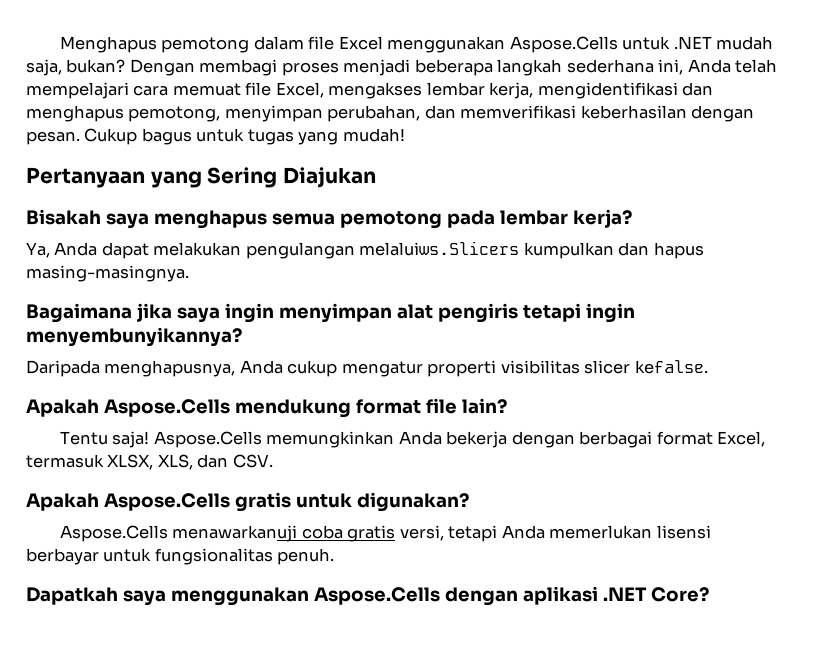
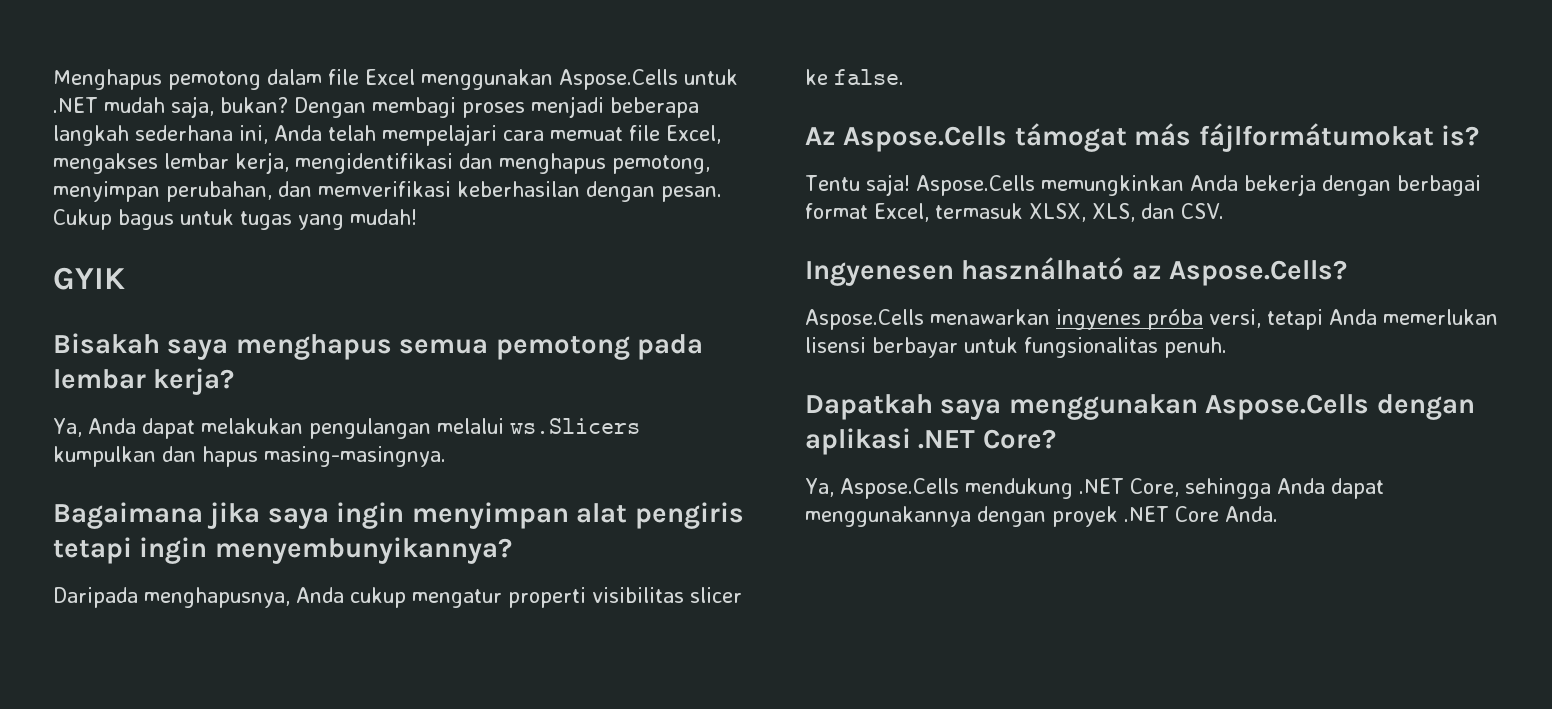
- Pertanyaan yang Sering Diajukan
+ GYIK
- Ya, Anda dapat melakukan pengulangan melaluiws.Slicers kumpulkan dan hapus masing-masingnya.
+ Ya, Anda dapat melakukan pengulangan melalui ws.Slicers kumpulkan dan hapus masing-masingnya.
- Daripada menghapusnya, Anda cukup mengatur properti visibilitas slicer kefalse.
- Apakah Aspose.Cells mendukung format file lain?
+ Daripada menghapusnya, Anda cukup mengatur properti visibilitas slicer ke false.
+ Az Aspose.Cells támogat más fájlformátumokat is?
- Apakah Aspose.Cells gratis untuk digunakan?
- Aspose.Cells menawarkanuji coba gratis versi, tetapi Anda memerlukan lisensi berbayar untuk fungsionalitas penuh.
+ Ingyenesen használható az Aspose.Cells?
+ Aspose.Cells menawarkan ingyenes próba versi, tetapi Anda memerlukan lisensi berbayar untuk fungsionalitas penuh.
+ Ya, Aspose.Cells mendukung .NET Core, sehingga Anda dapat menggunakannya dengan proyek .NET Core Anda.

